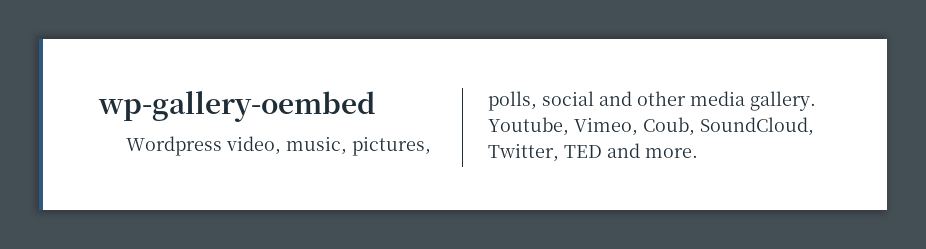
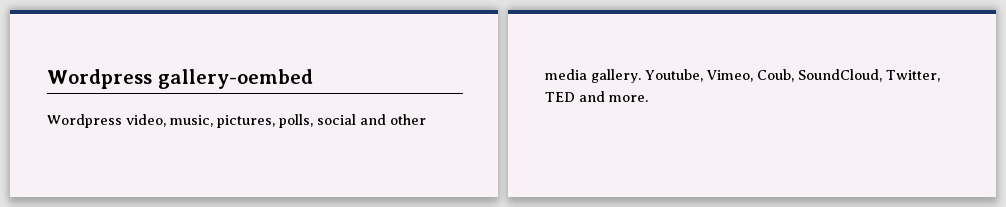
- wp-gallery-oembed
+ Wordpress gallery-oembed

